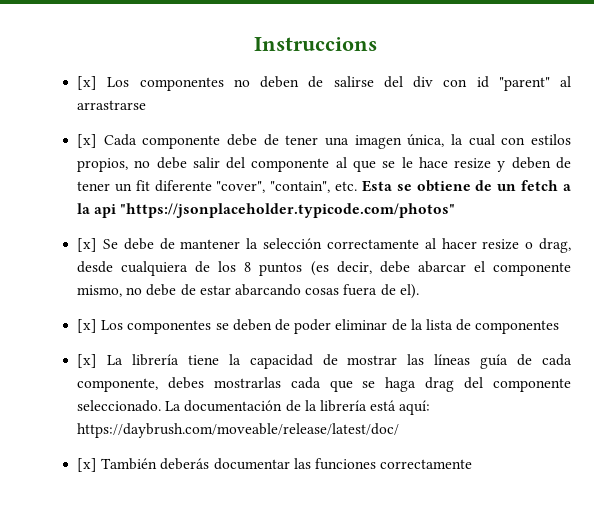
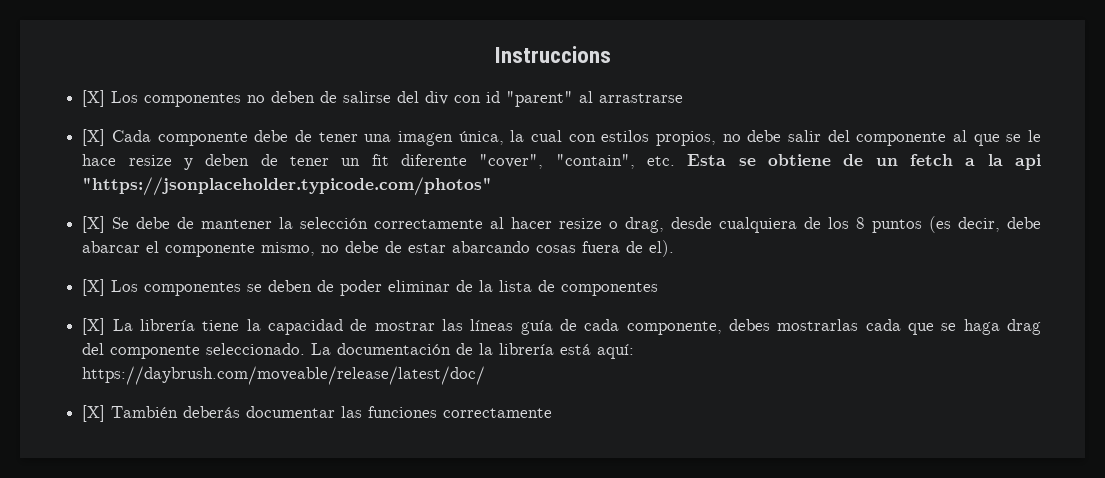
- [x] Los componentes no deben de salirse del div con id "parent" al arrastrarse
+ [X] Los componentes no deben de salirse del div con id "parent" al arrastrarse
- [x] Cada componente debe de tener una imagen única, la cual con estilos propios, no debe salir del componente al que se le hace resize y deben de tener un fit diferente "cover", "contain", etc. Esta se obtiene de un fetch a la api "https://jsonplaceholder.typicode.com/photos"
+ [X] Cada componente debe de tener una imagen única, la cual con estilos propios, no debe salir del componente al que se le hace resize y deben de tener un fit diferente "cover", "contain", etc. Esta se obtiene de un fetch a la api "https://jsonplaceholder.typicode.com/photos"
- [x] Se debe de mantener la selección correctamente al hacer resize o drag, desde cualquiera de los 8 puntos (es decir, debe abarcar el componente mismo, no debe de estar abarcando cosas fuera de el).
+ [X] Se debe de mantener la selección correctamente al hacer resize o drag, desde cualquiera de los 8 puntos (es decir, debe abarcar el componente mismo, no debe de estar abarcando cosas fuera de el).
- [x] Los componentes se deben de poder eliminar de la lista de componentes
+ [X] Los componentes se deben de poder eliminar de la lista de componentes
- [x] La librería tiene la capacidad de mostrar las líneas guía de cada componente, debes mostrarlas cada que se haga drag del componente seleccionado.
+ [X] La librería tiene la capacidad de mostrar las líneas guía de cada componente, debes mostrarlas cada que se haga drag del componente seleccionado.
- [x] También deberás documentar las funciones correctamente
+ [X] También deberás documentar las funciones correctamente

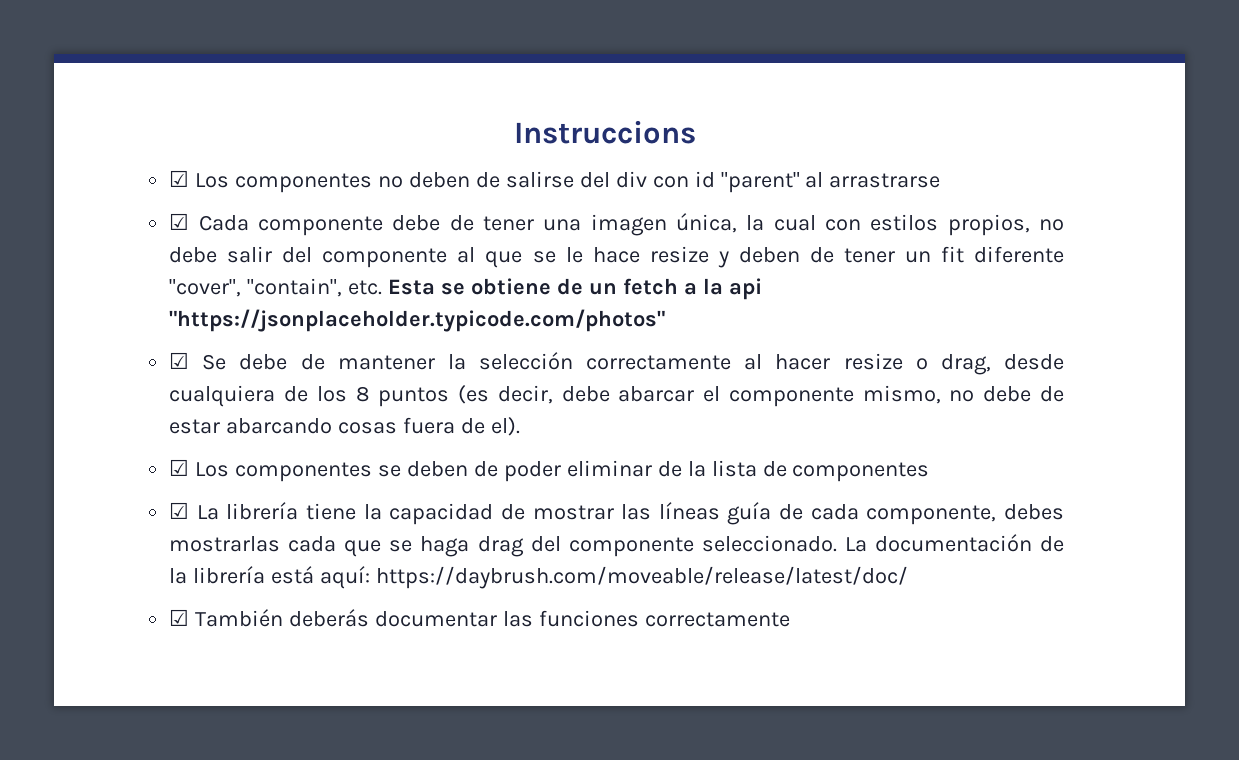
- [X] Los componentes no deben de salirse del div con id "parent" al arrastrarse
+ ☑ Los componentes no deben de salirse del div con id "parent" al arrastrarse
- [X] Cada componente debe de tener una imagen única, la cual con estilos propios, no debe salir del componente al que se le hace resize y deben de tener un fit diferente "cover", "contain", etc. Esta se obtiene de un fetch a la api "https://jsonplaceholder.typicode.com/photos"
+ ☑ Cada componente debe de tener una imagen única, la cual con estilos propios, no debe salir del componente al que se le hace resize y deben de tener un fit diferente "cover", "contain", etc. Esta se obtiene de un fetch a la api "https://jsonplaceholder.typicode.com/photos"
- [X] Se debe de mantener la selección correctamente al hacer resize o drag, desde cualquiera de los 8 puntos (es decir, debe abarcar el componente mismo, no debe de estar abarcando cosas fuera de el).
+ ☑ Se debe de mantener la selección correctamente al hacer resize o drag, desde cualquiera de los 8 puntos (es decir, debe abarcar el componente mismo, no debe de estar abarcando cosas fuera de el).
- [X] Los componentes se deben de poder eliminar de la lista de componentes
+ ☑ Los componentes se deben de poder eliminar de la lista de componentes
- [X] La librería tiene la capacidad de mostrar las líneas guía de cada componente, debes mostrarlas cada que se haga drag del componente seleccionado.
+ ☑ La librería tiene la capacidad de mostrar las líneas guía de cada componente, debes mostrarlas cada que se haga drag del componente seleccionado.
- [X] También deberás documentar las funciones correctamente
+ ☑ También deberás documentar las funciones correctamente

